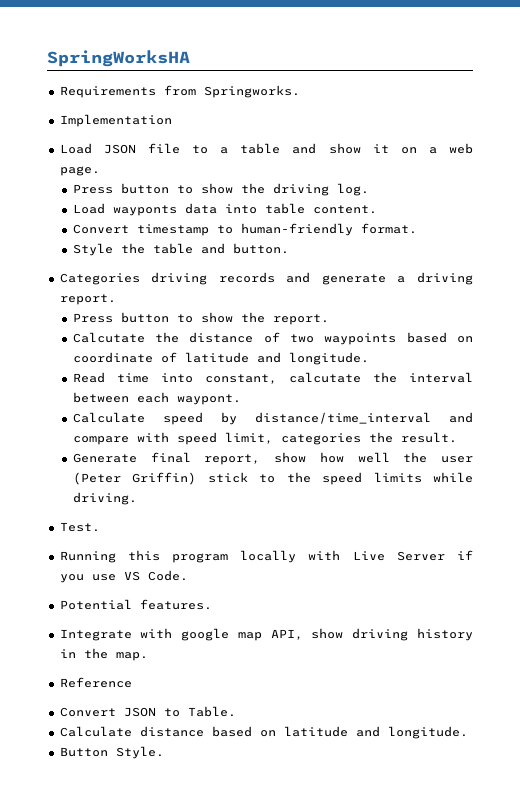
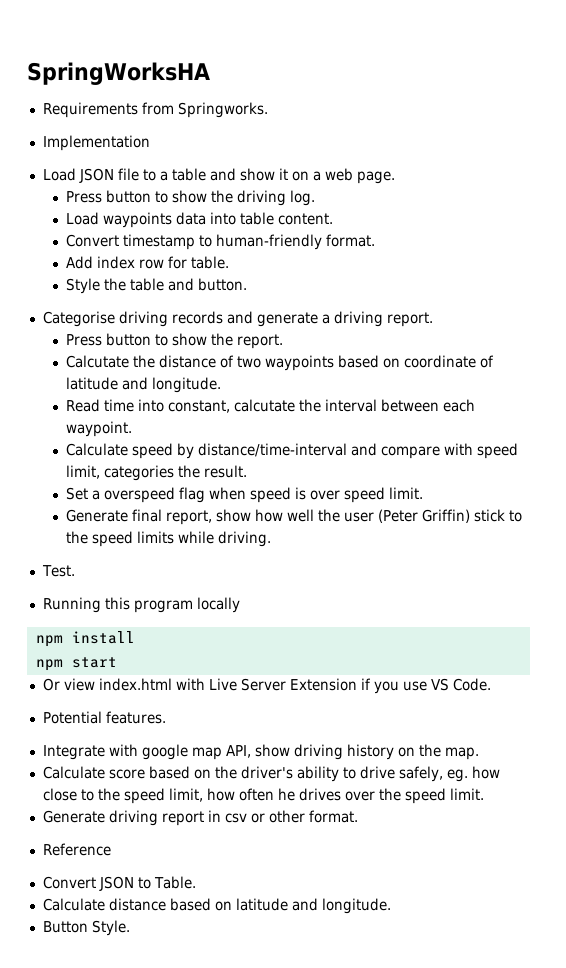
- Load wayponts data into table content.
+ Load waypoints data into table content.
+ Add index row for table.
- Categories driving records and generate a driving report.
+ Categorise driving records and generate a driving report.
- Read time into constant, calcutate the interval between each waypont.
+ Read time into constant, calcutate the interval between each waypoint.
- Calculate speed by distance/time_interval and compare with speed limit, categories the result.
+ Calculate speed by distance/time-interval and compare with speed limit, categories the result.
+ Set a overspeed flag when speed is over speed limit.
- Running this program locally with Live Server if you use VS Code.
+ Running this program locally
+ npm install
+ npm start
+ Or view index.html with Live Server Extension if you use VS Code.
- Integrate with google map API, show driving history in the map.
+ Integrate with google map API, show driving history on the map.
+ Calculate score based on the driver's ability to drive safely, eg. how close to the speed limit, how often he drives over the speed limit.
+ Generate driving report in csv or other format.

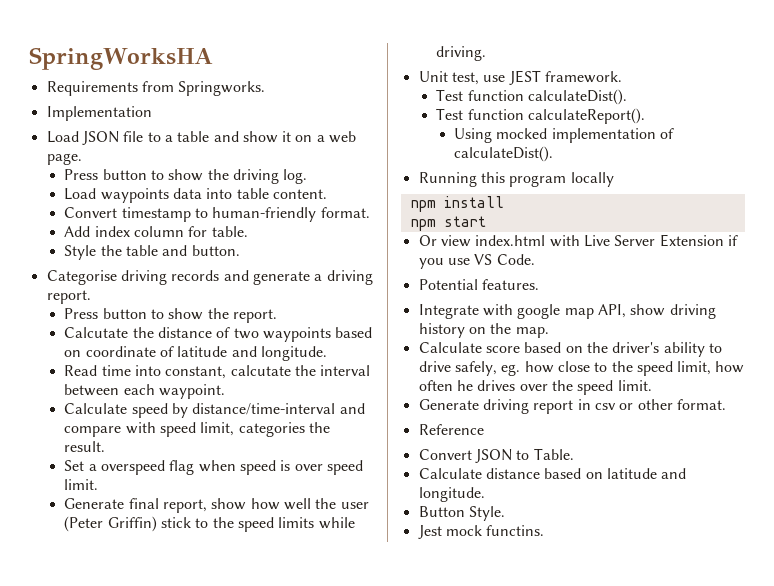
- Add index row for table.
+ Add index column for table.
- Test.
+ Unit test, use JEST framework.
+ Test function calculateDist().
+ Test function calculateReport().
+ Using mocked implementation of calculateDist().
+ Jest mock functins.

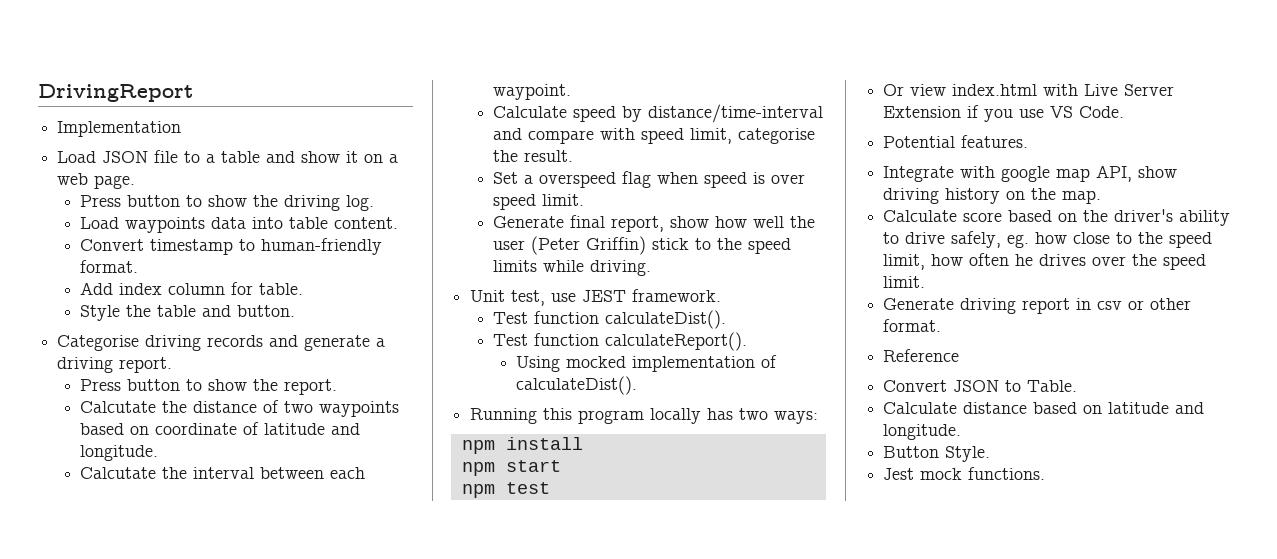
- SpringWorksHA
- Requirements from Springworks.
+ DrivingReport
- Read time into constant, calcutate the interval between each waypoint.
+ Calcutate the interval between each waypoint.
- Calculate speed by distance/time-interval and compare with speed limit, categories the result.
+ Calculate speed by distance/time-interval and compare with speed limit, categorise the result.
- Running this program locally
+ Running this program locally has two ways:
+ npm test
- Jest mock functins.
+ Jest mock functions.

